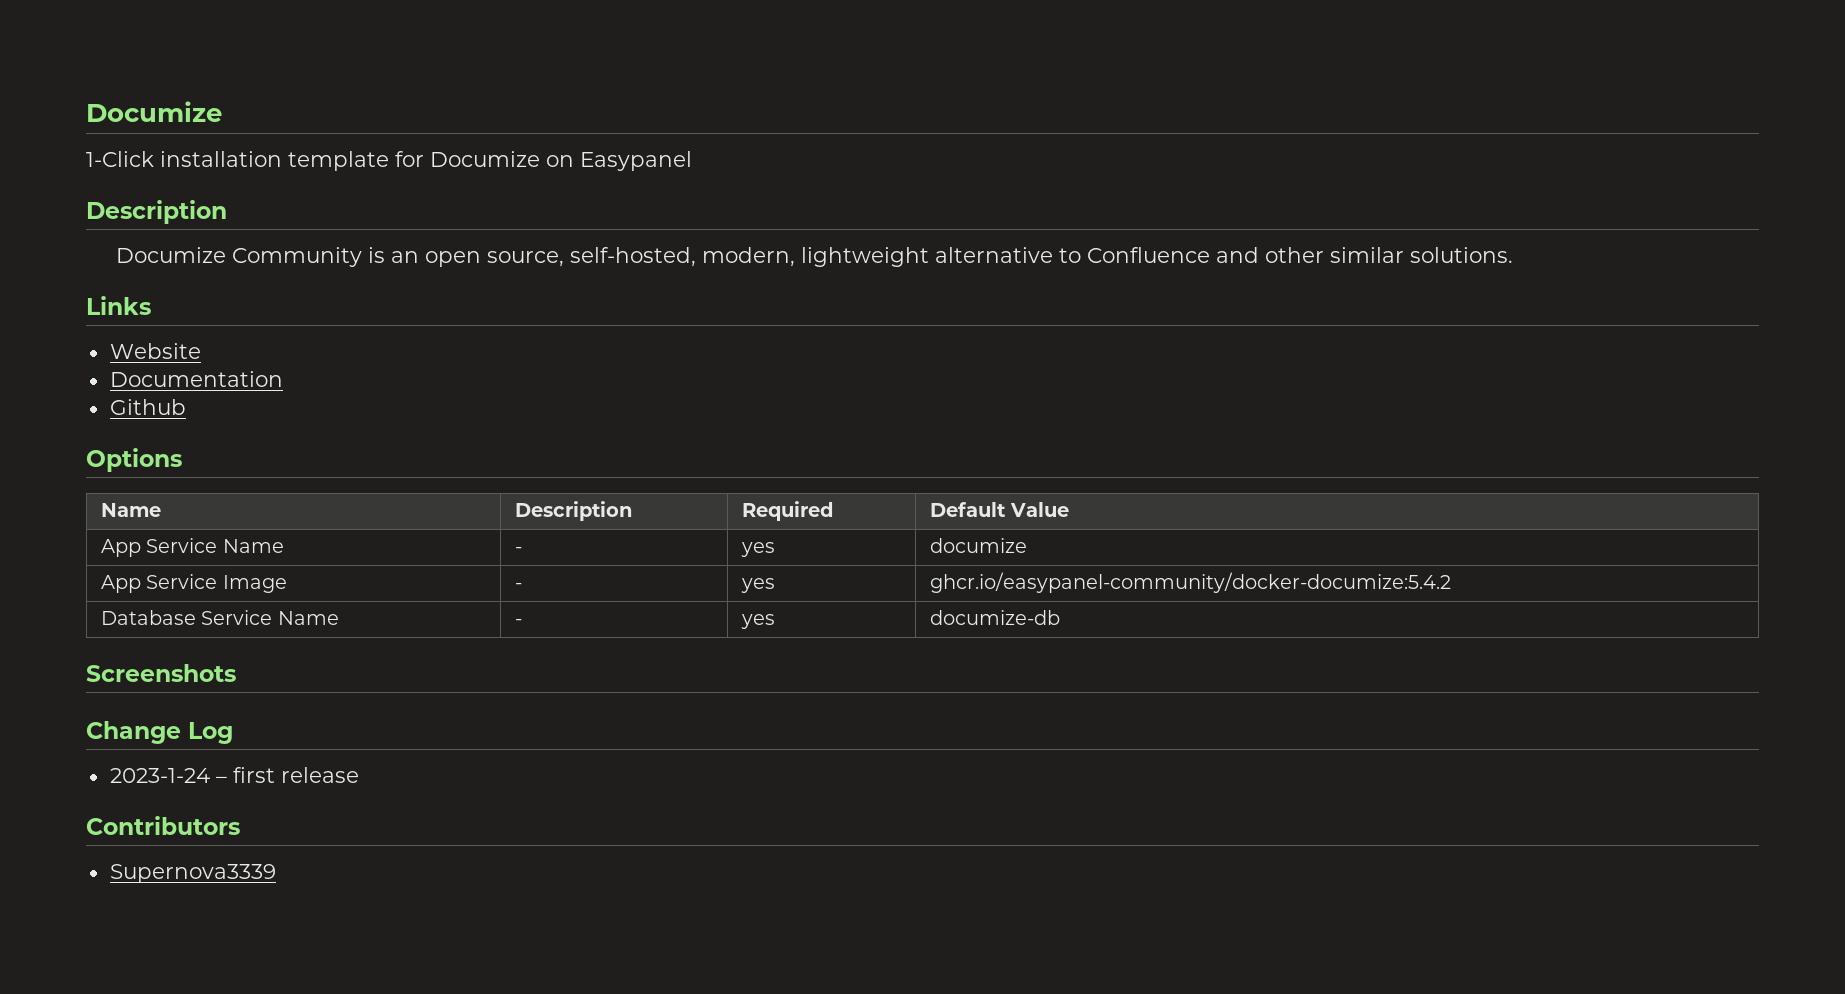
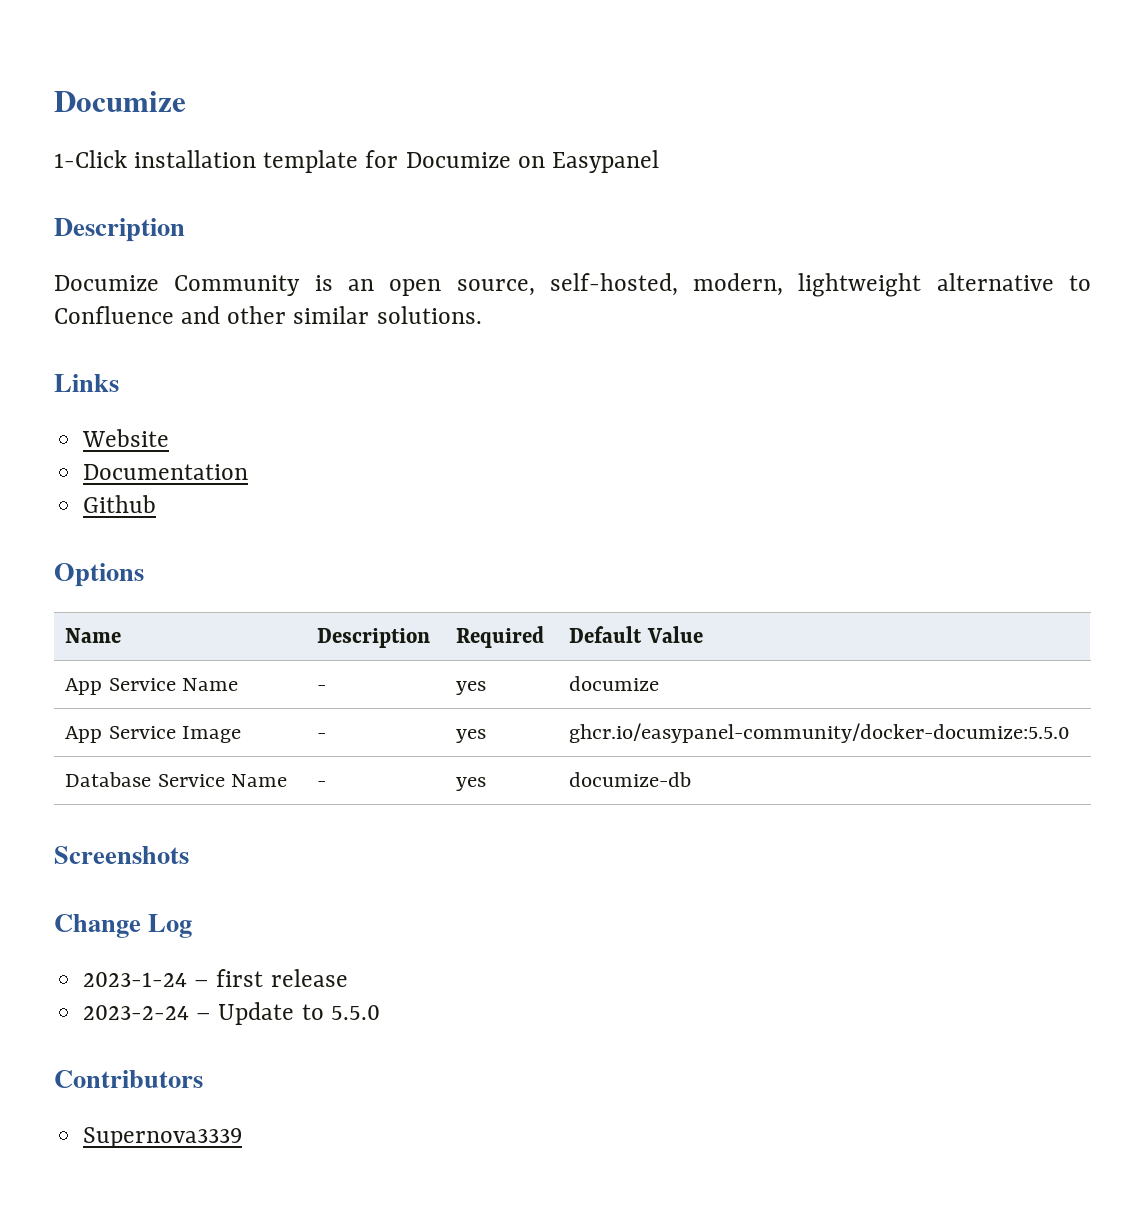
- App Service Image | - | yes | ghcr.io/easypanel-community/docker-documize:5.4.2
+ App Service Image | - | yes | ghcr.io/easypanel-community/docker-documize:5.5.0
+ 2023-2-24 – Update to 5.5.0

